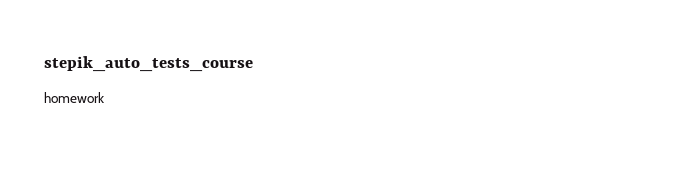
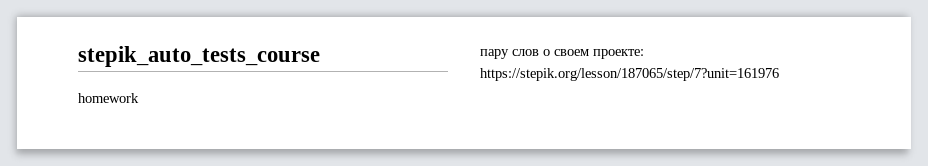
+ пару слов о своем проекте: https://stepik.org/lesson/187065/step/7?unit=161976

